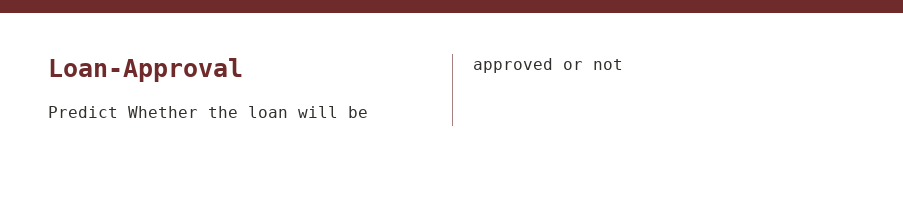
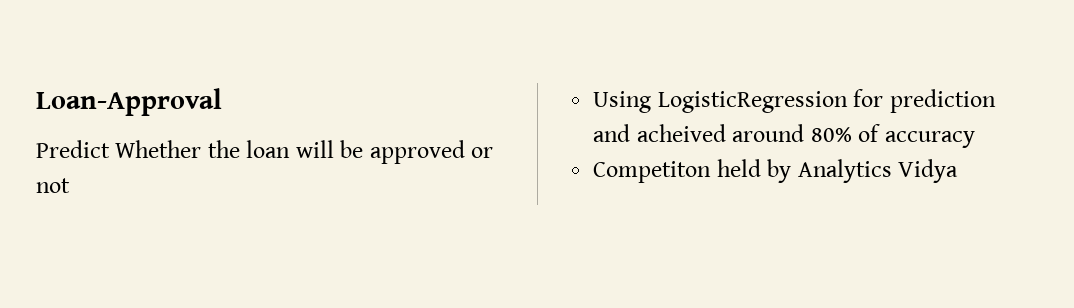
+ Using LogisticRegression for prediction and acheived around 80% of accuracy
+ Competiton held by Analytics Vidya

